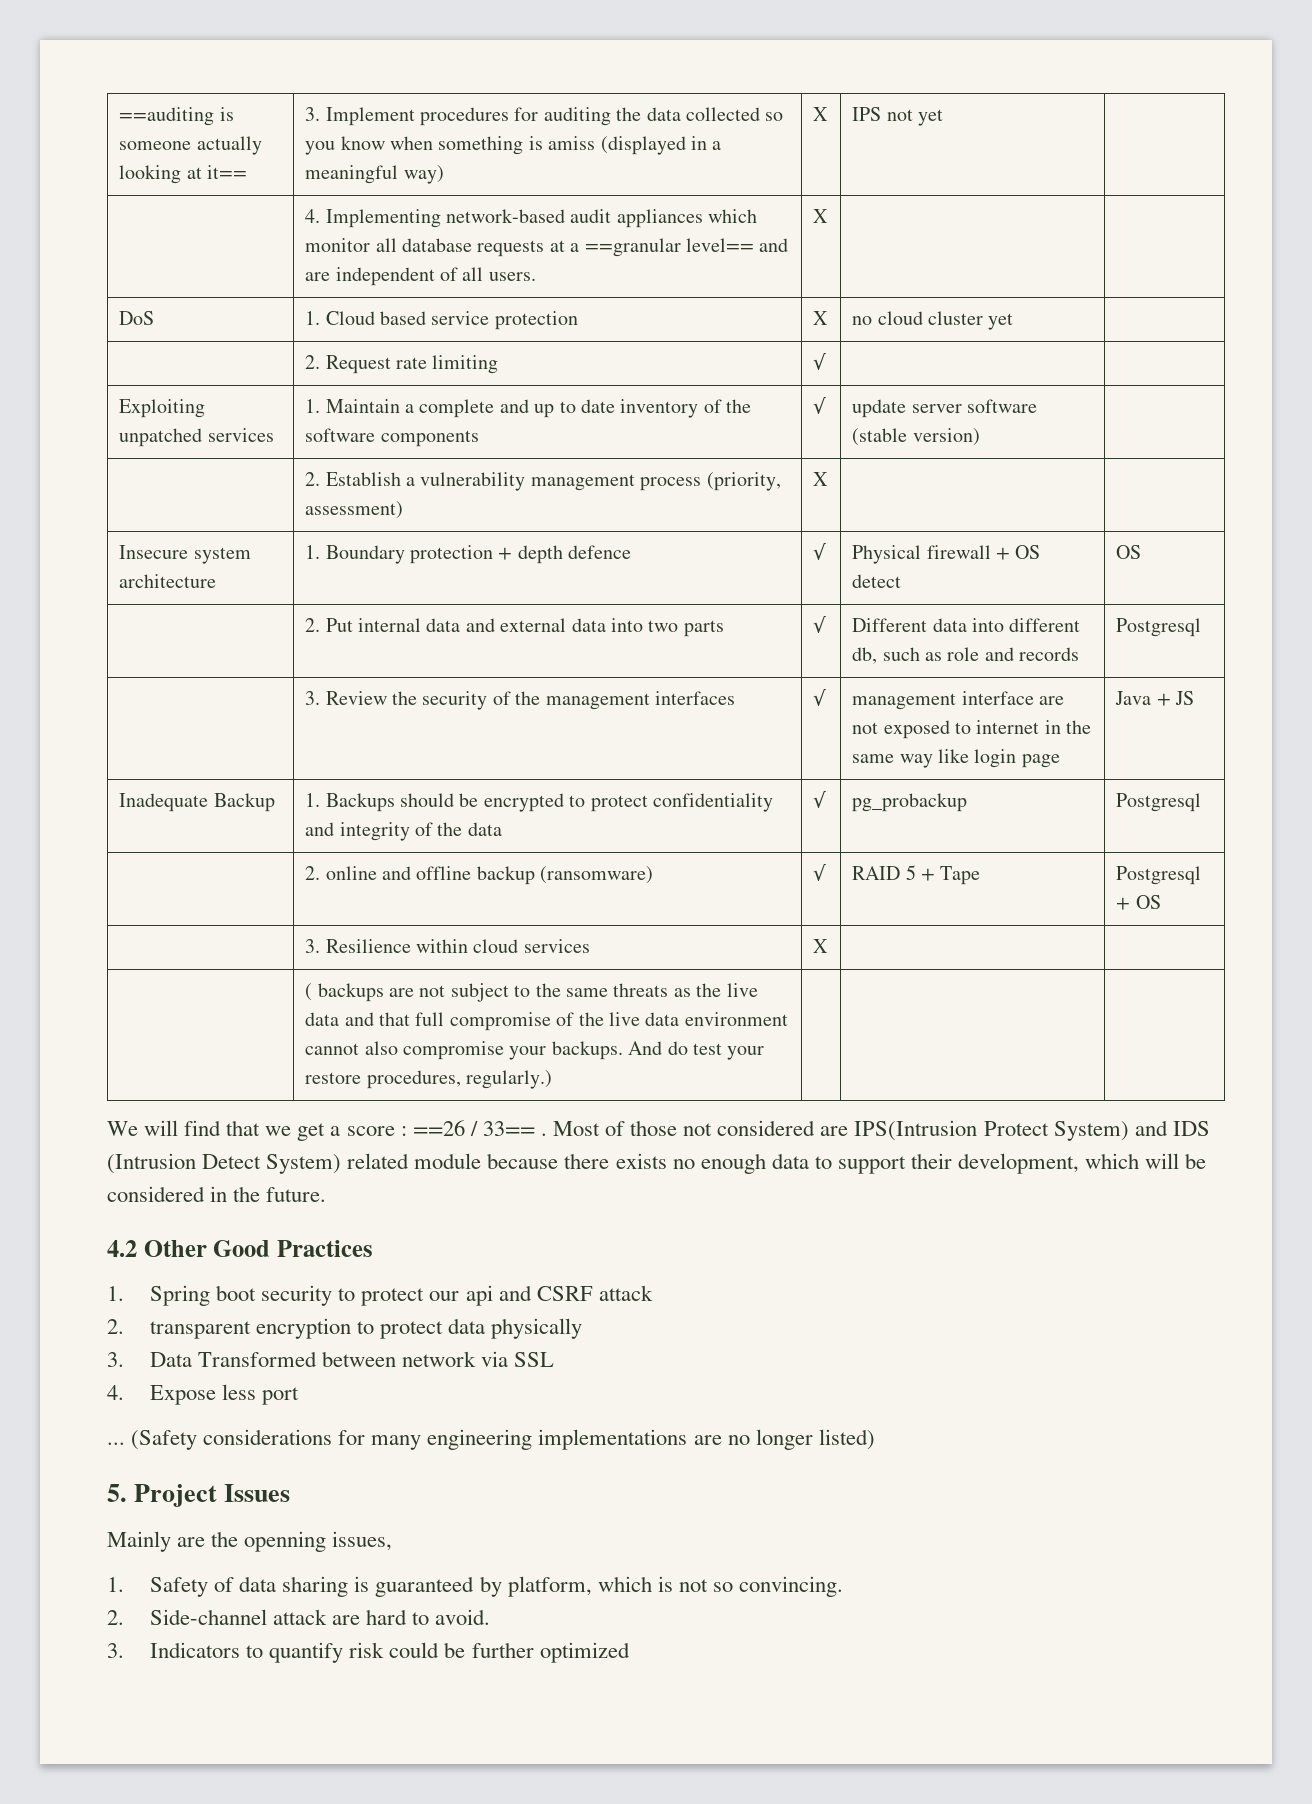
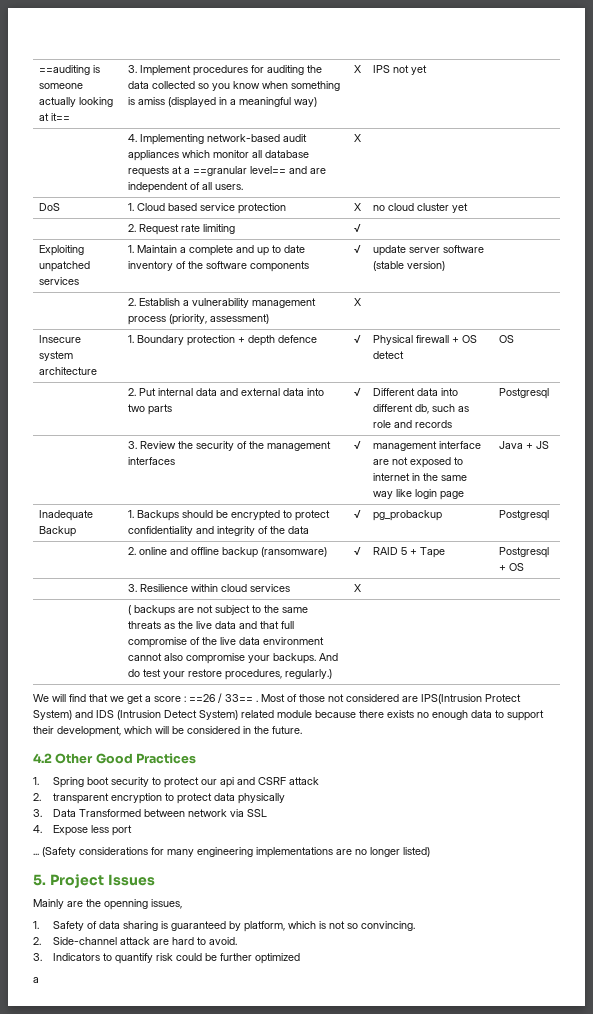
  3. Indicators to quantify risk could be further optimized
+ a

